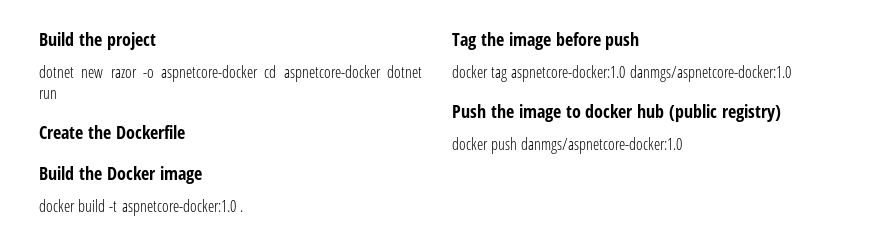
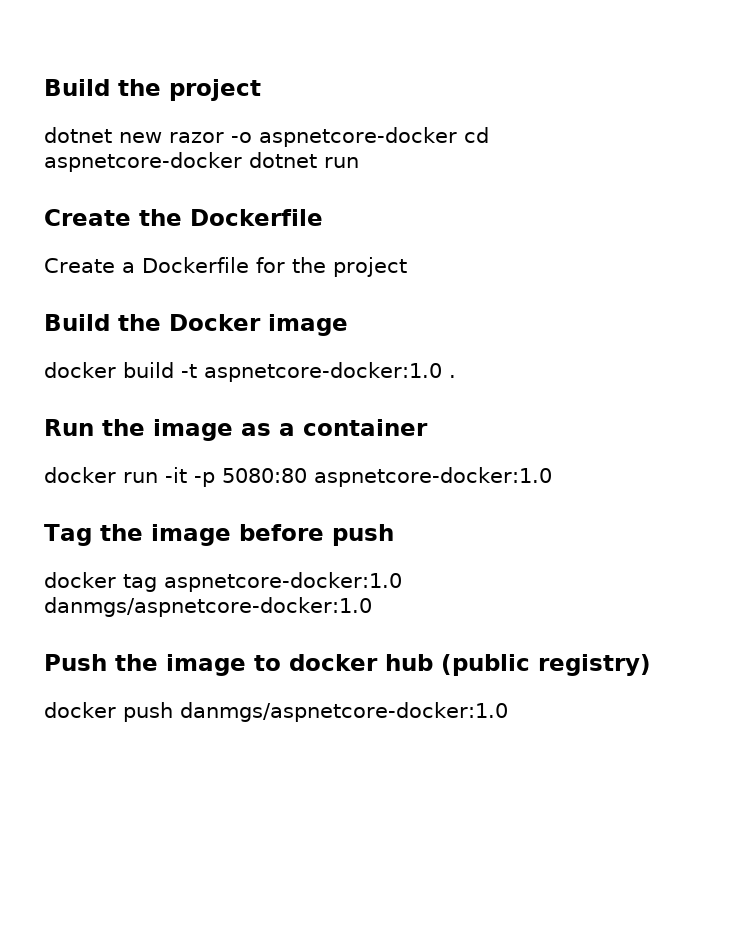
+ Create a Dockerfile for the project
+ Run the image as a container
+ docker run -it -p 5080:80 aspnetcore-docker:1.0

